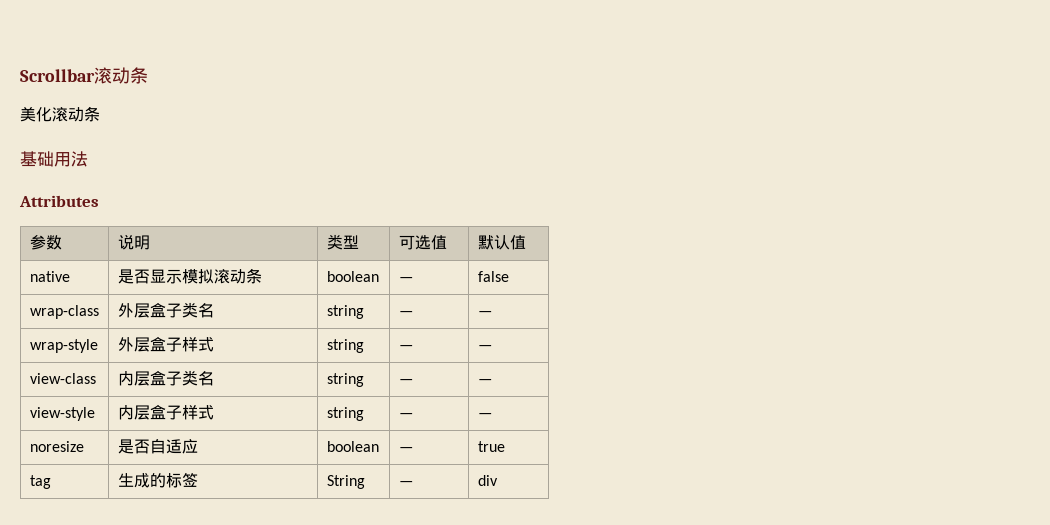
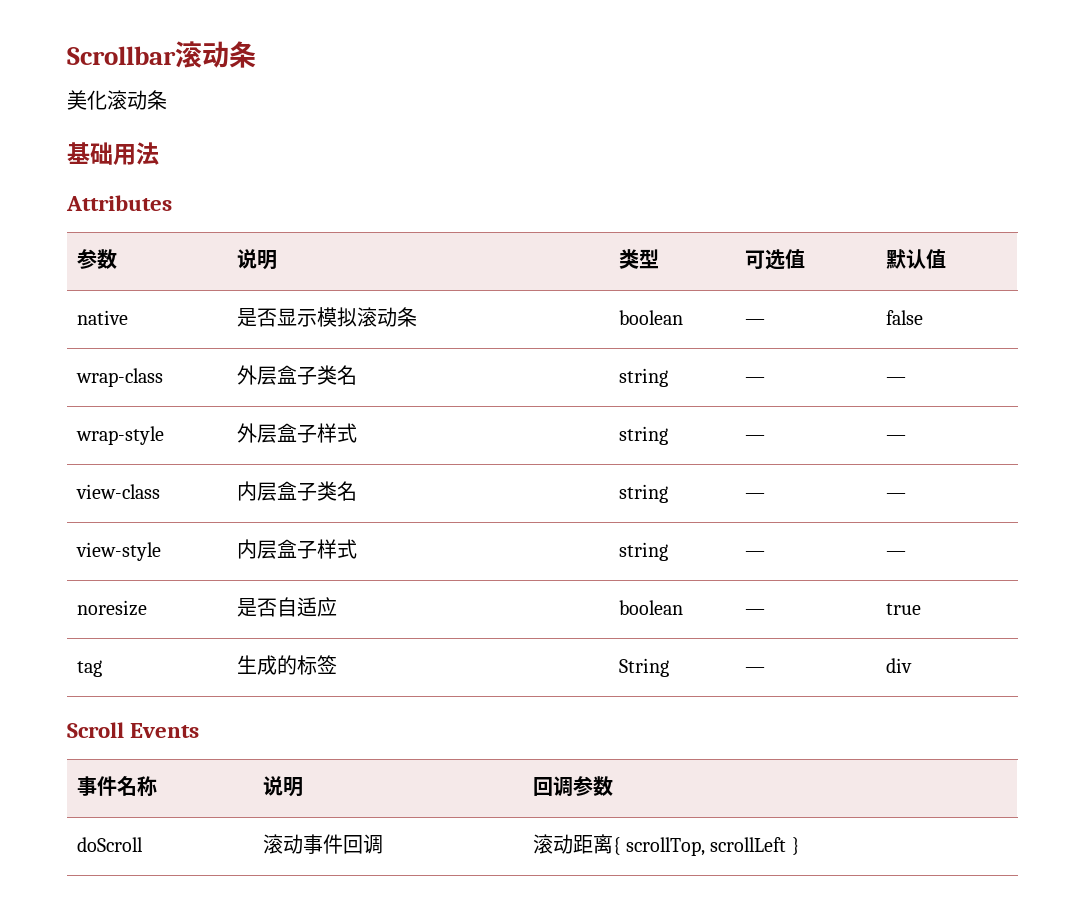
+ Scroll Events
+ 事件名称 | 说明 | 回调参数
+ doScroll | 滚动事件回调 | 滚动距离{ scrollTop, scrollLeft }

